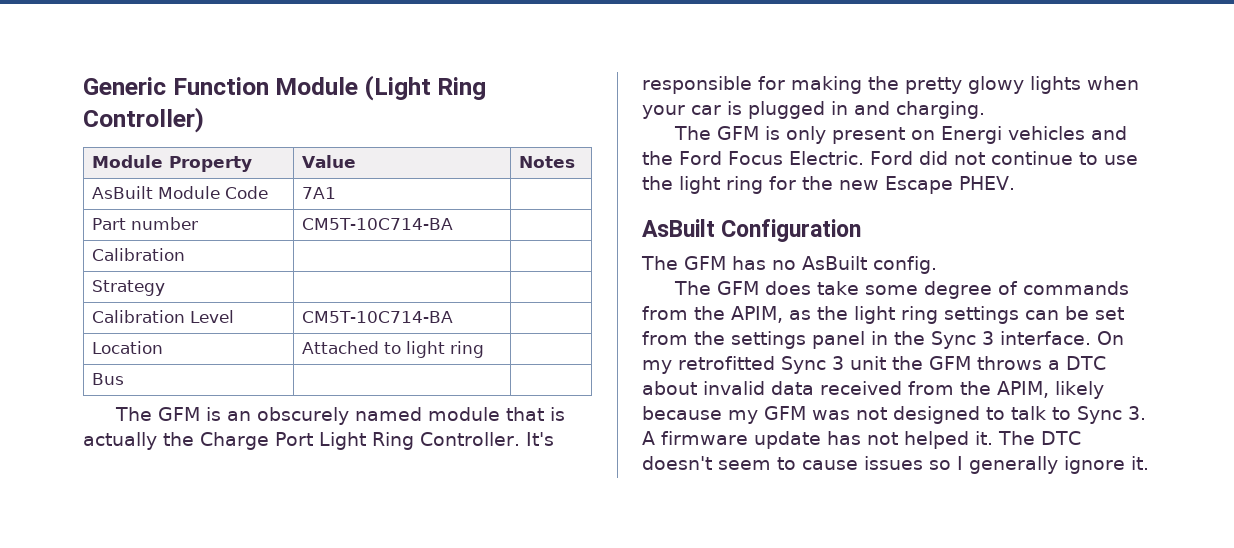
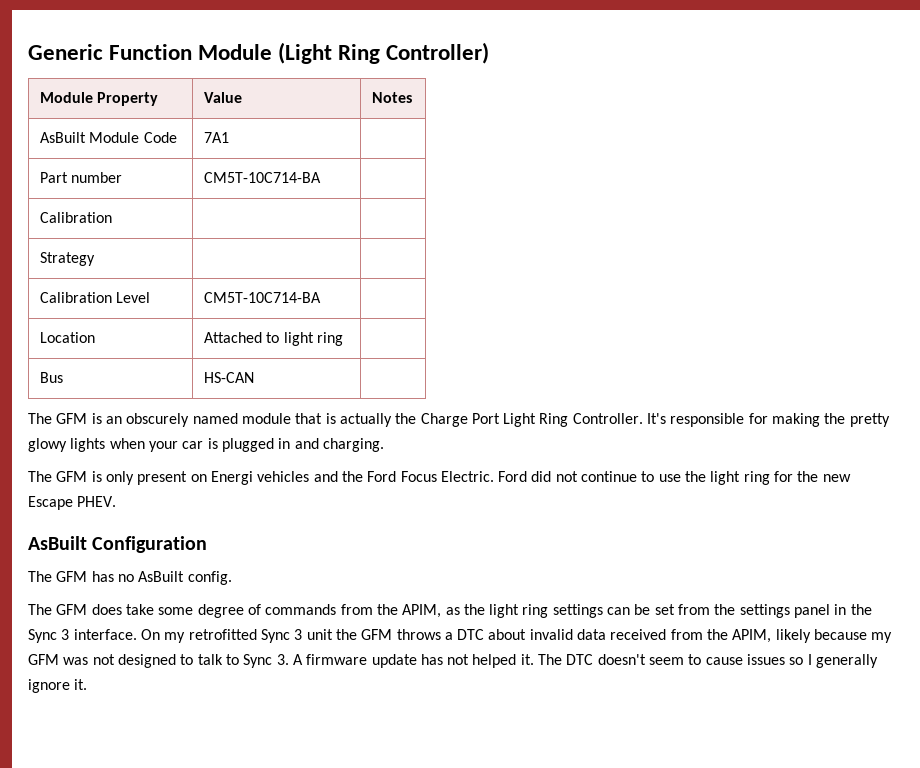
- Bus | |
+ Bus | HS-CAN |

